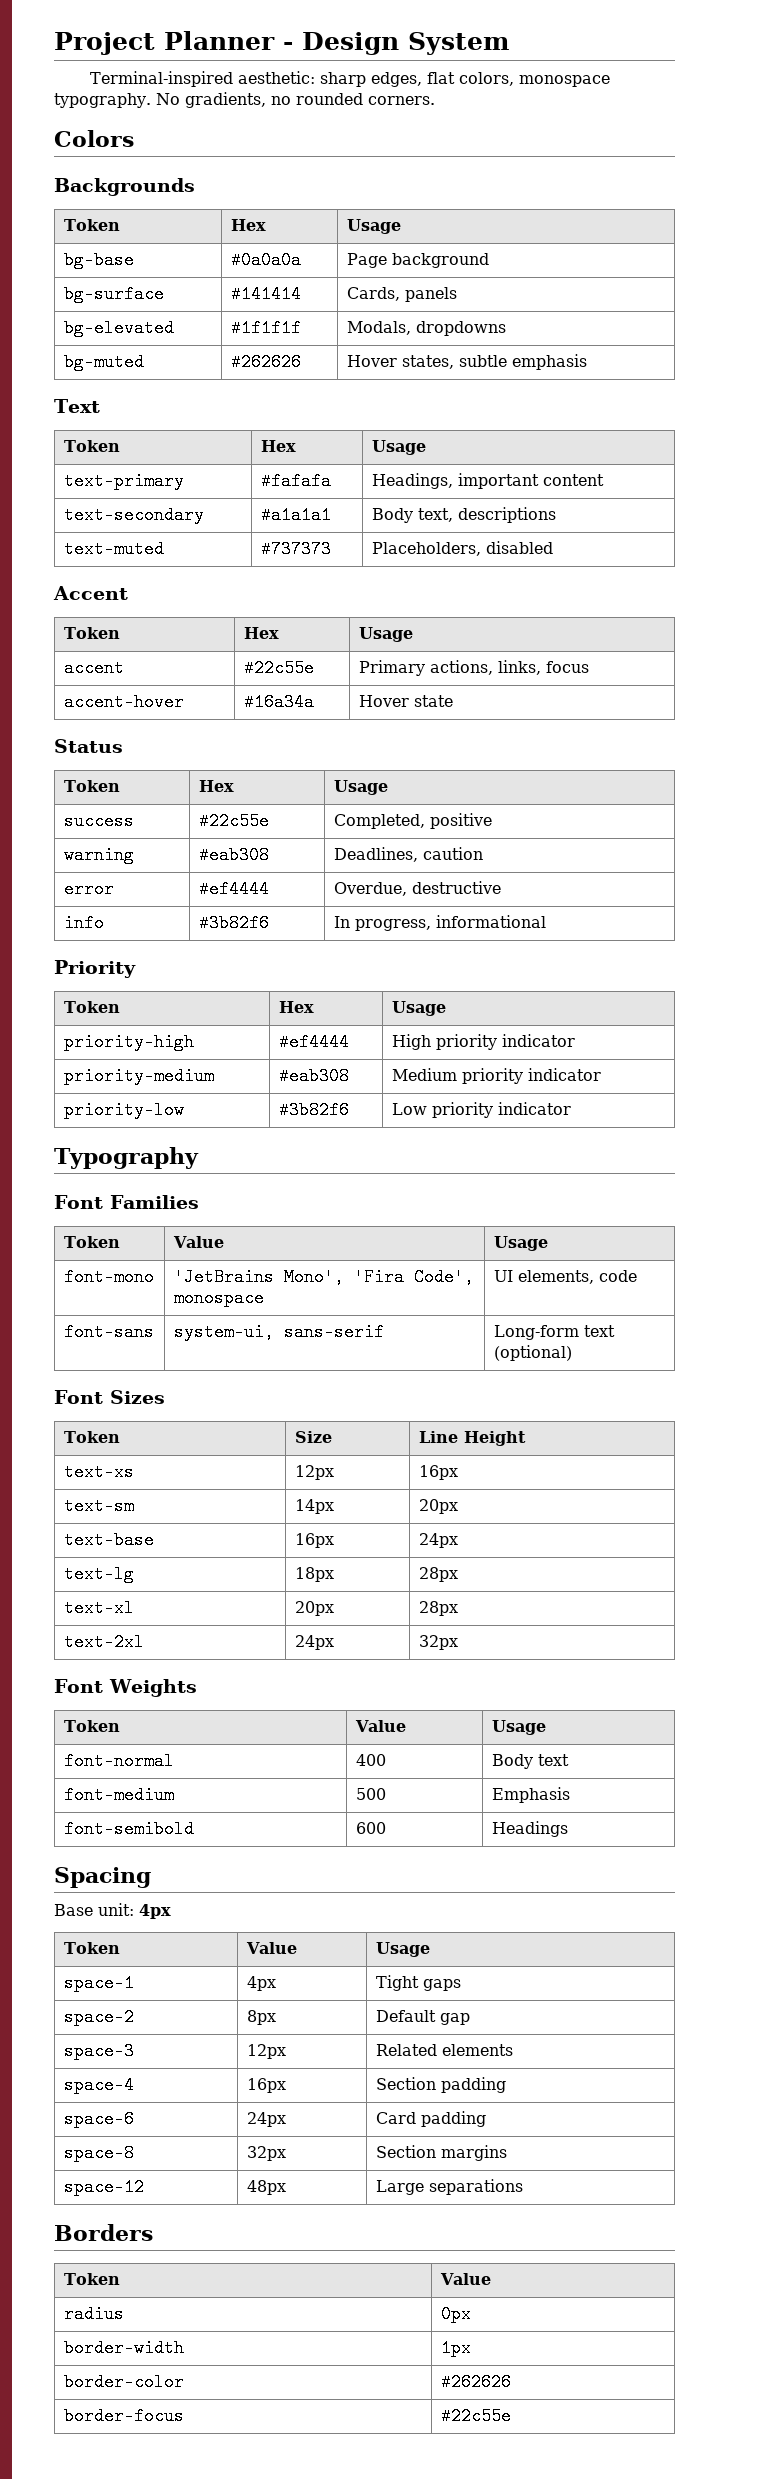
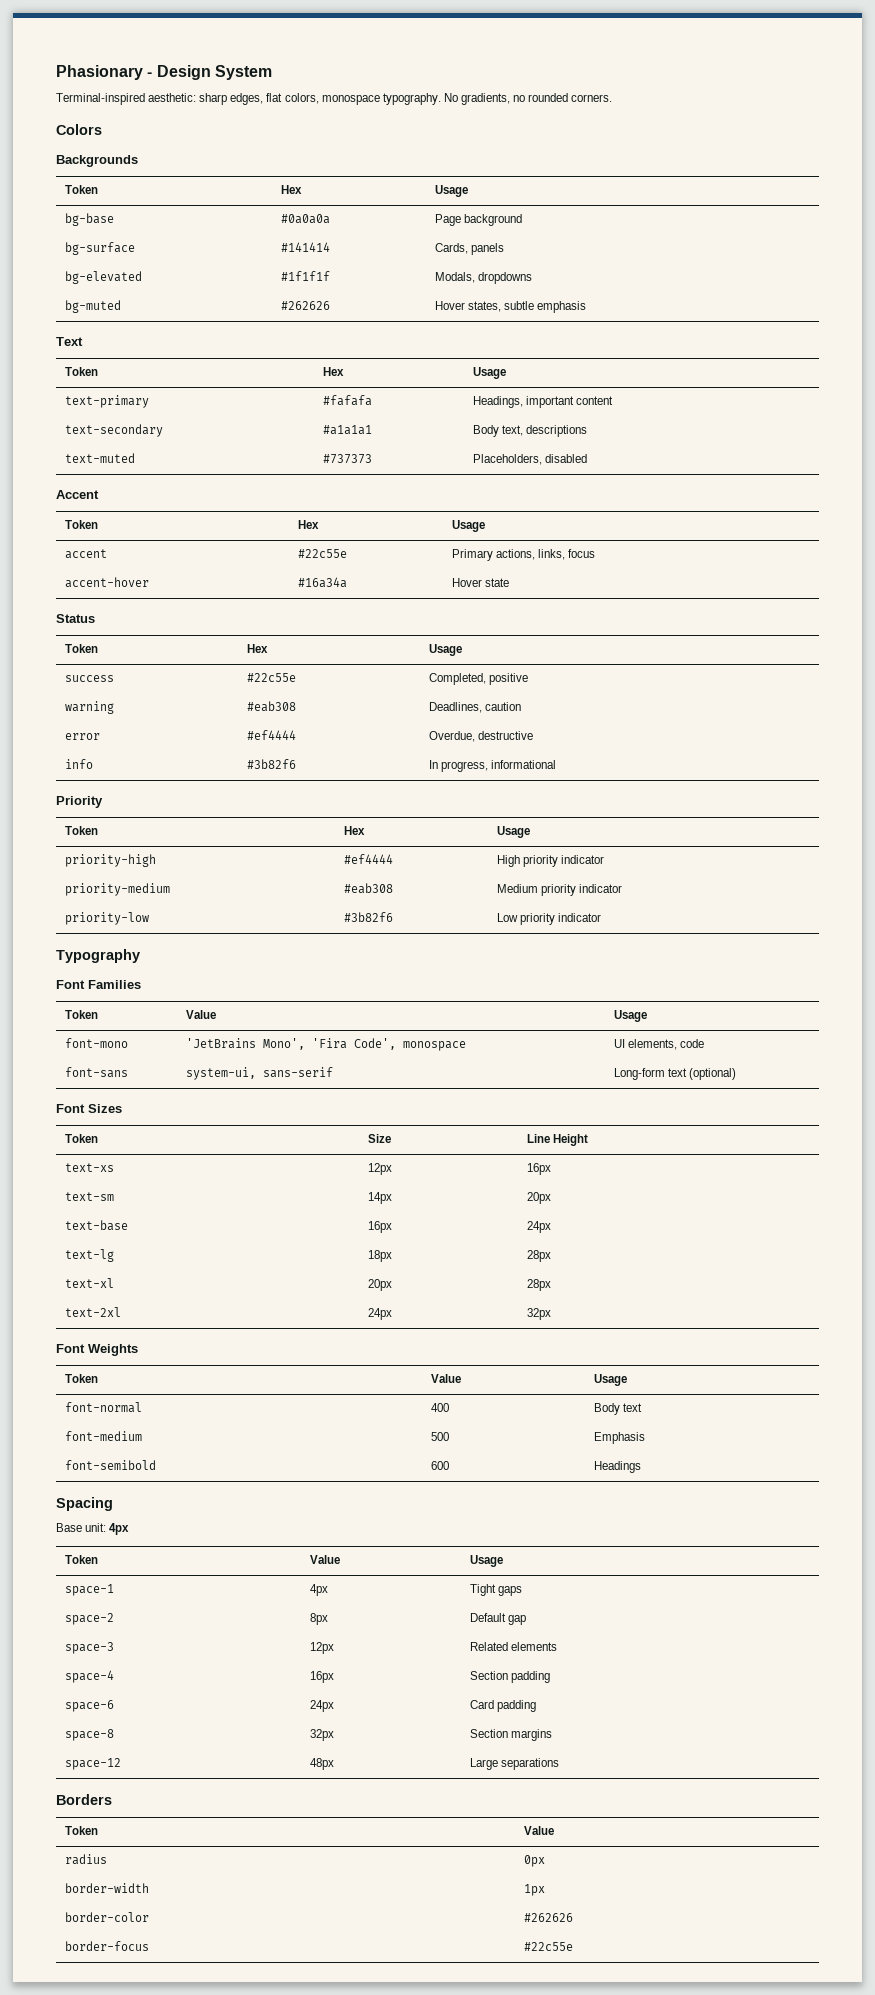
- Project Planner - Design System
+ Phasionary - Design System

